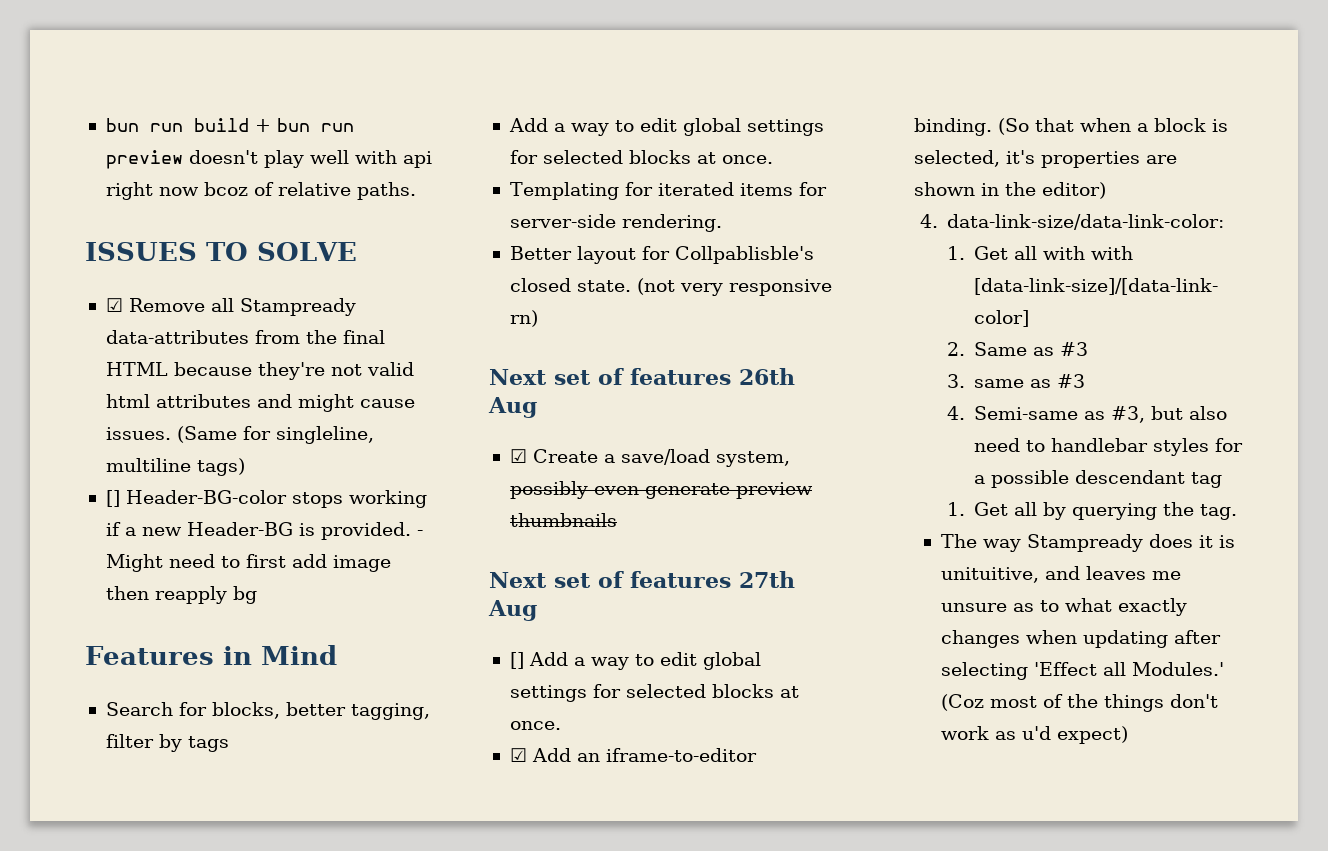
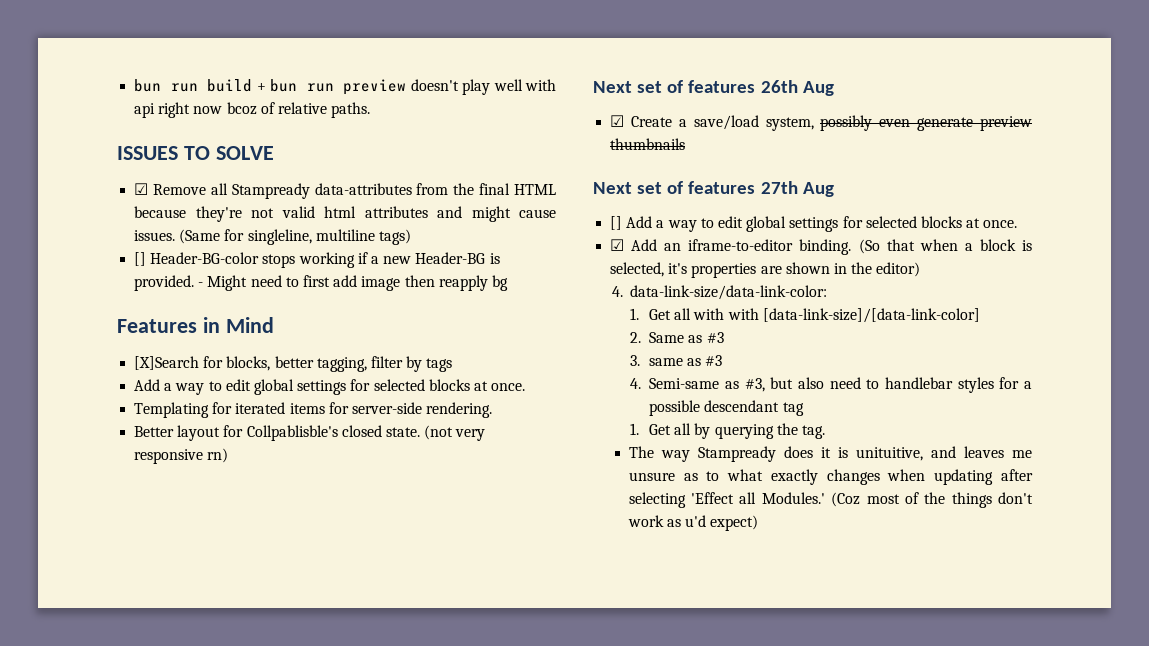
- Search for blocks, better tagging, filter by tags
+ [X]Search for blocks, better tagging, filter by tags

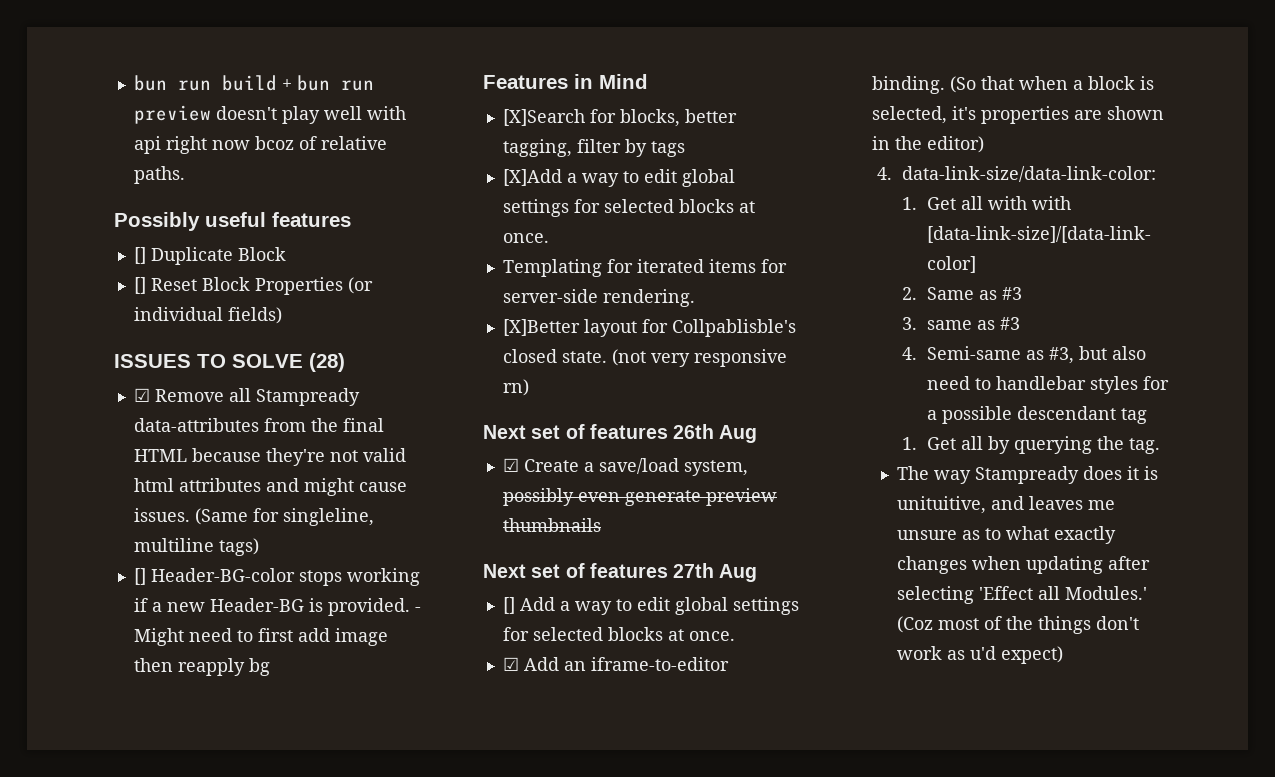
+ Possibly useful features
+ [] Duplicate Block
+ [] Reset Block Properties (or individual fields)
- ISSUES TO SOLVE
+ ISSUES TO SOLVE (28)
  [X]Search for blocks, better tagging, filter by tags
- Add a way to edit global settings for selected blocks at once.
+ [X]Add a way to edit global settings for selected blocks at once.
- Better layout for Collpablisble's closed state.
+ [X]Better layout for Collpablisble's closed state.

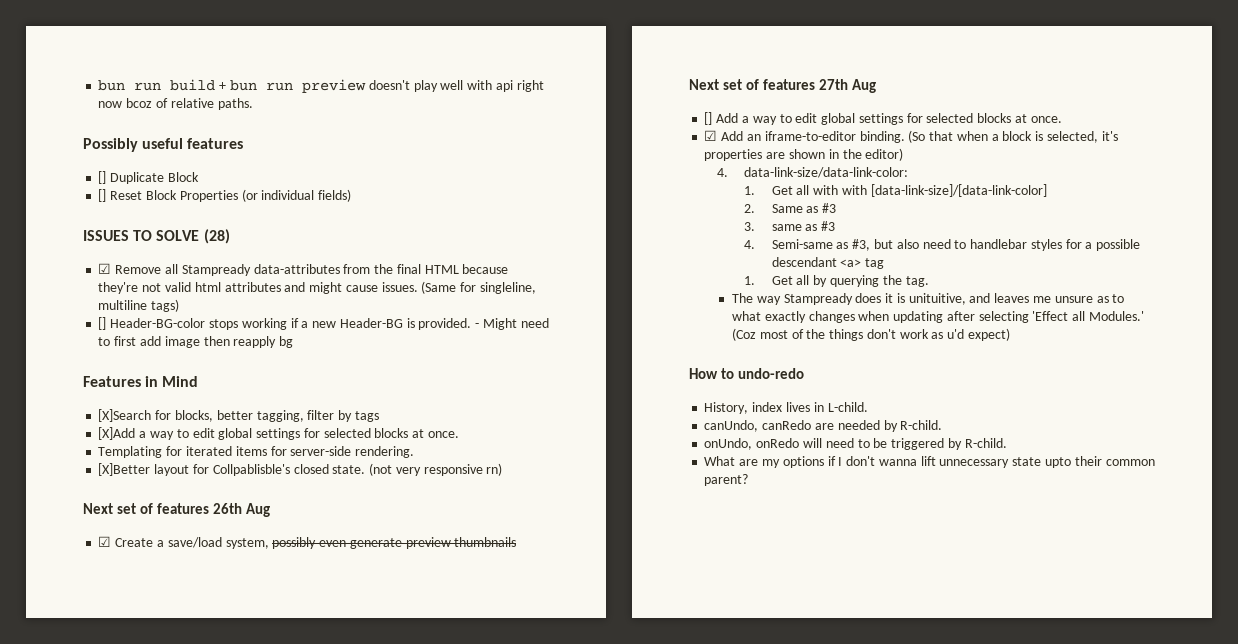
- 4. Semi-same as #3, but also need to handlebar styles for a possible descendant tag
+ 4. Semi-same as #3, but also need to handlebar styles for a possible descendant <a> tag
+ How to undo-redo
+ History, index lives in L-child.
+ canUndo, canRedo are needed by R-child.
+ onUndo, onRedo will need to be triggered by R-child.
+ What are my options if I don't wanna lift unnecessary state upto their common parent?

